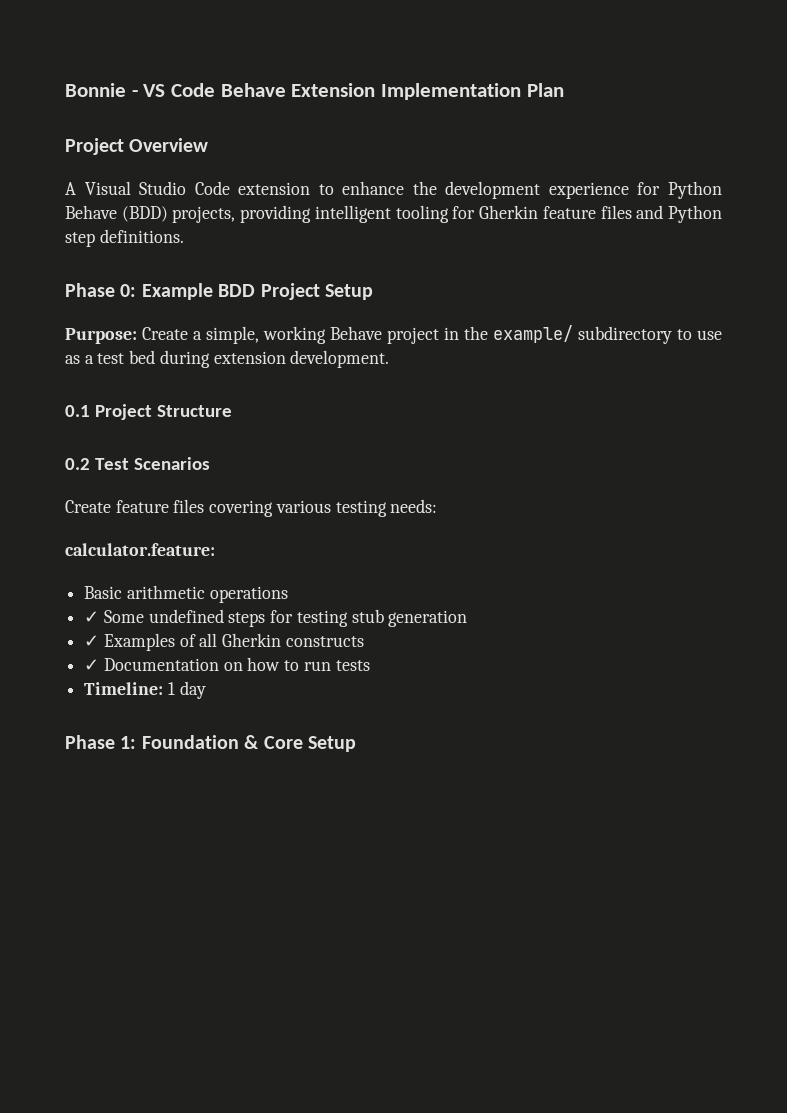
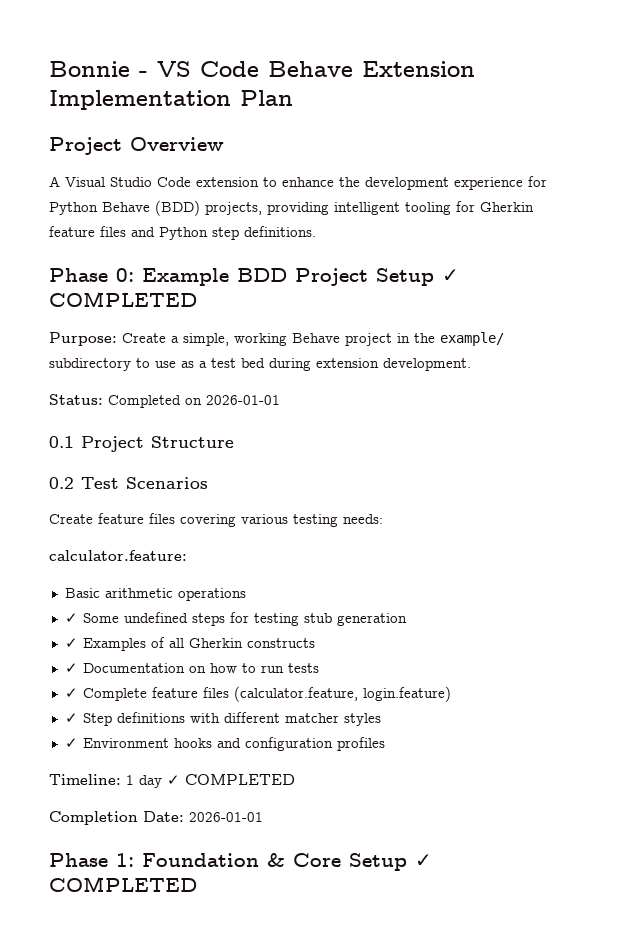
- Phase 0: Example BDD Project Setup
+ Phase 0: Example BDD Project Setup ✓ COMPLETED
+ Status: Completed on 2026-01-01
- Timeline: 1 day
+ ✓ Complete feature files (calculator.feature, login.feature)
+ ✓ Step definitions with different matcher styles
+ ✓ Environment hooks and configuration profiles
+ Timeline: 1 day ✓ COMPLETED
+ Completion Date: 2026-01-01
- Phase 1: Foundation & Core Setup
+ Phase 1: Foundation & Core Setup ✓ COMPLETED

